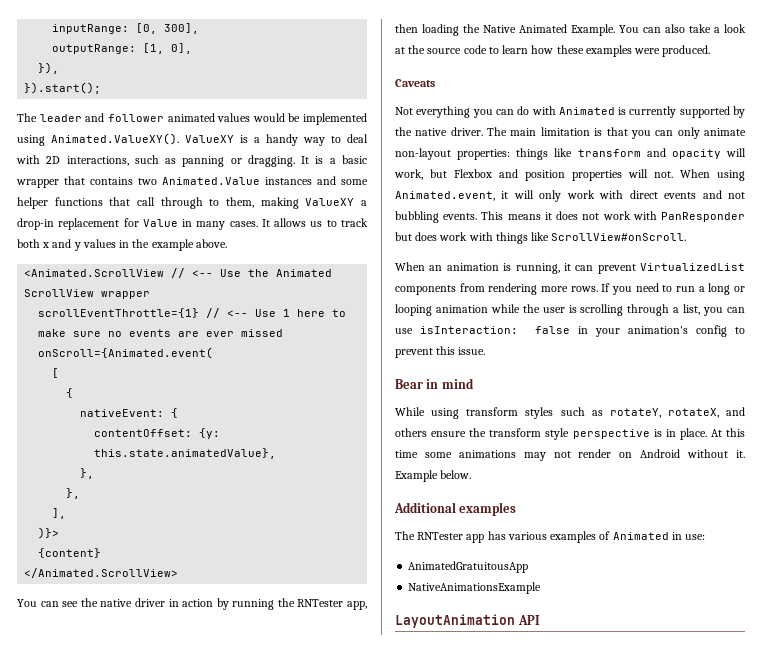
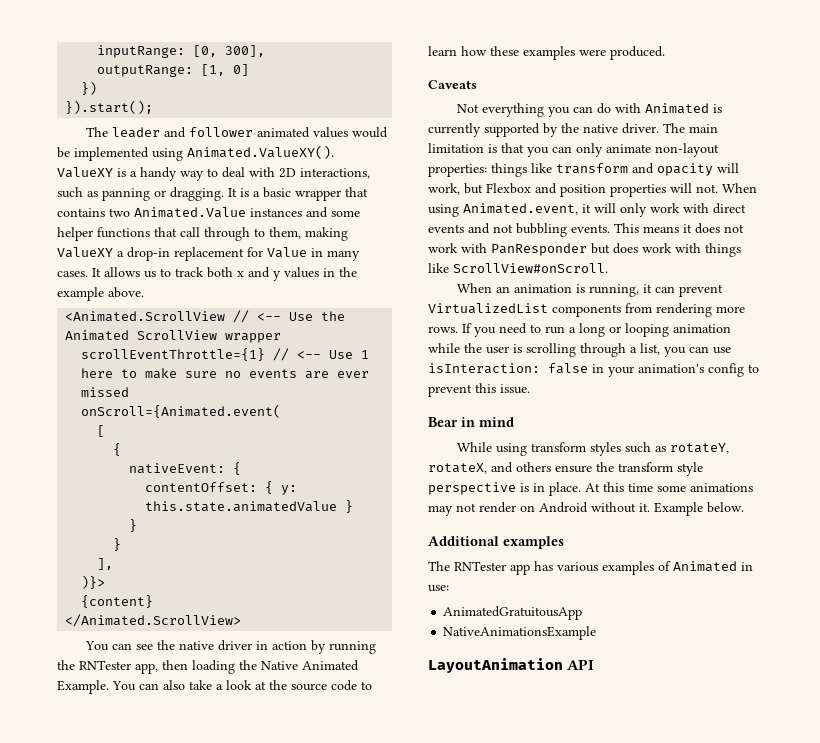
- outputRange: [1, 0],
- }),
+ outputRange: [1, 0]
+ })
- contentOffset: {y: this.state.animatedValue},
- },
- },
+ contentOffset: { y: this.state.animatedValue }
+ }
+ }

